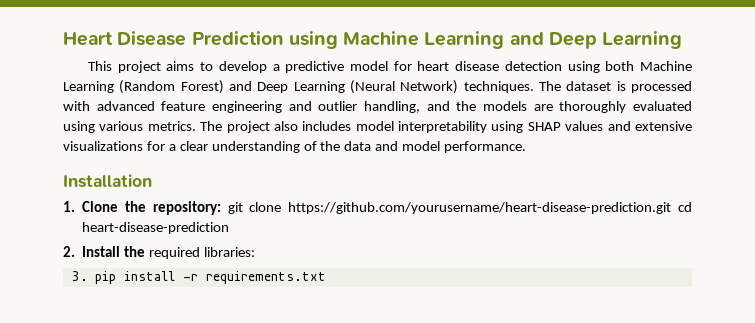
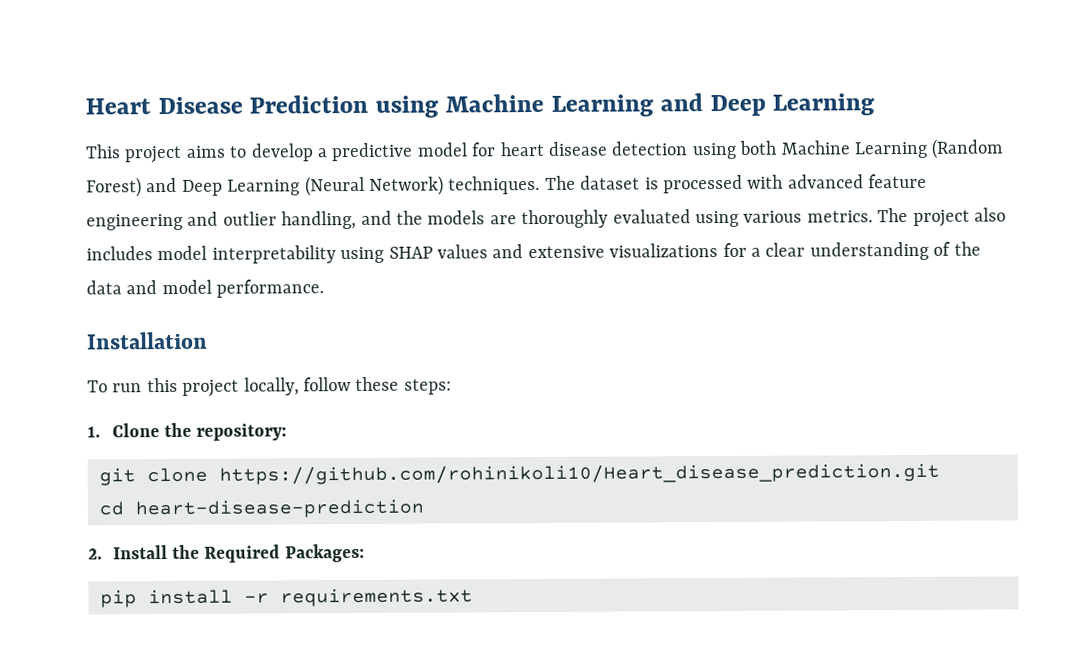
+ To run this project locally, follow these steps:
- 1. Clone the repository: git clone https://github.com/yourusername/heart-disease-prediction.git cd heart-disease-prediction
+ 1. Clone the repository:
+ git clone https://github.com/rohinikoli10/Heart_disease_prediction.git
+ cd heart-disease-prediction
- 2. Install the required libraries:
- 3. pip install -r requirements.txt
+ 2. Install the Required Packages:
+ pip install -r requirements.txt

